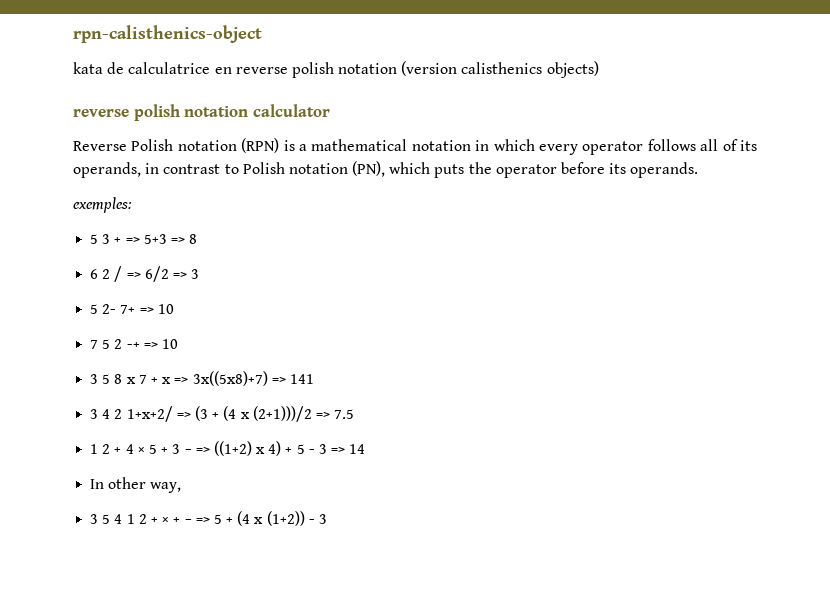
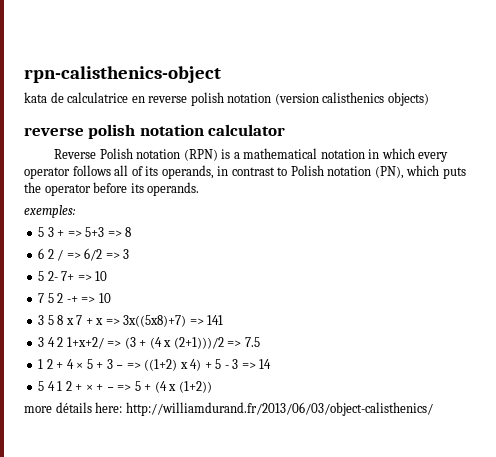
- In other way,
- 3 5 4 1 2 + × + − => 5 + (4 x (1+2)) - 3
+ 5 4 1 2 + × + − => 5 + (4 x (1+2))
+ more détails here: http://williamdurand.fr/2013/06/03/object-calisthenics/

